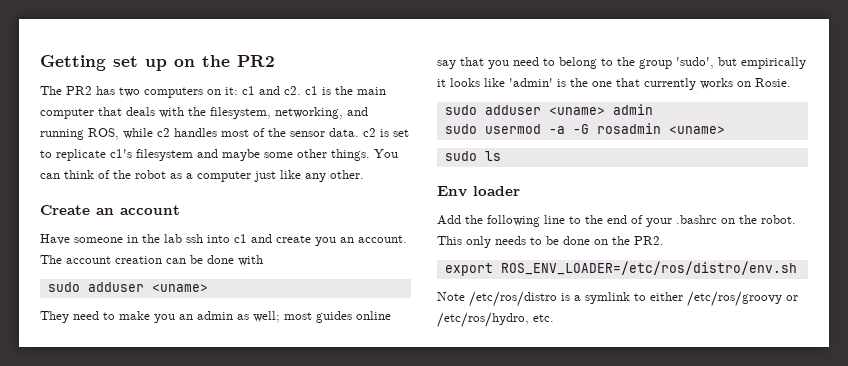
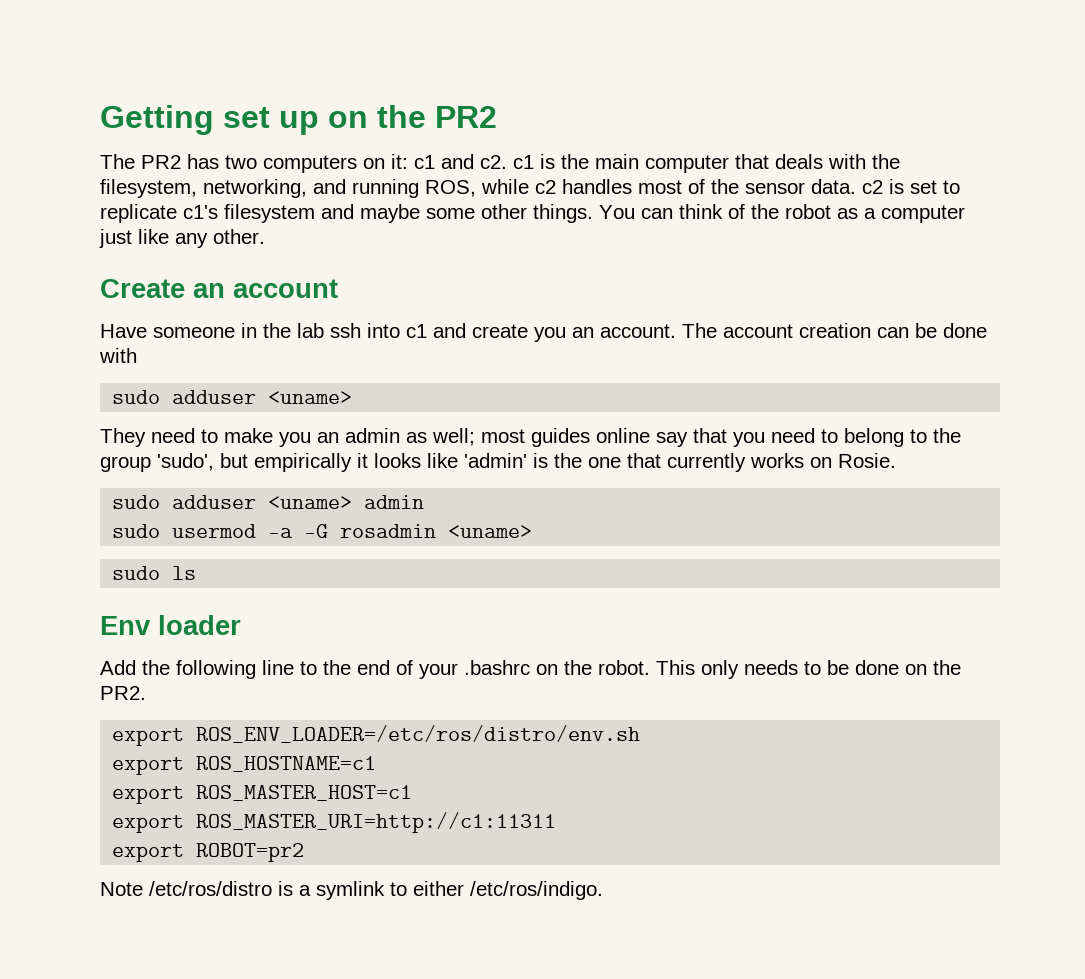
+ export ROS_HOSTNAME=c1
+ export ROS_MASTER_HOST=c1
+ export ROS_MASTER_URI=http://c1:11311
+ export ROBOT=pr2
- Note /etc/ros/distro is a symlink to either /etc/ros/groovy or /etc/ros/hydro, etc.
+ Note /etc/ros/distro is a symlink to either /etc/ros/indigo.

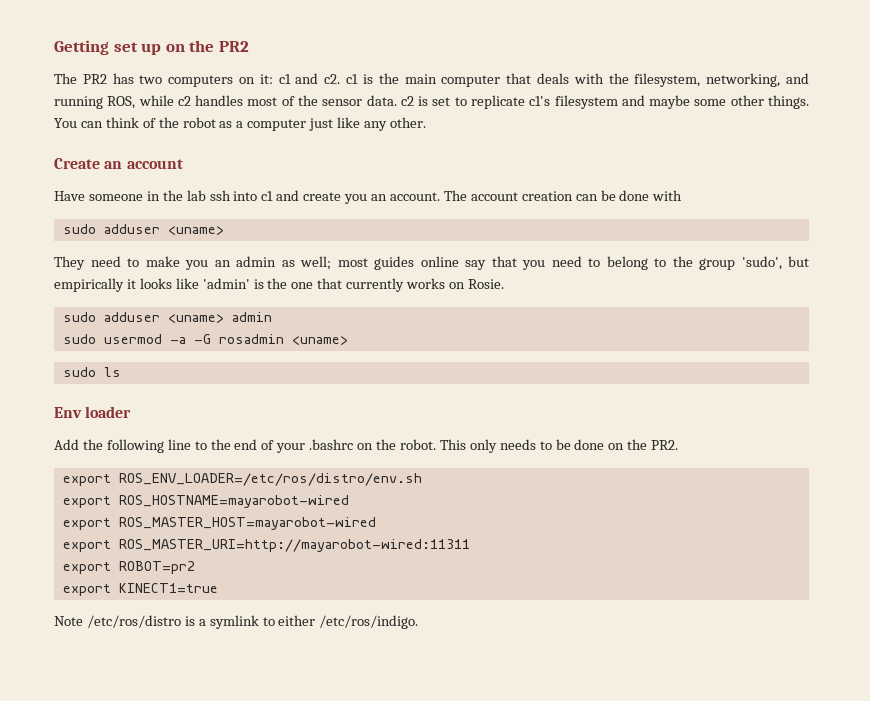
- export ROS_HOSTNAME=c1
- export ROS_MASTER_HOST=c1
- export ROS_MASTER_URI=http://c1:11311
+ export ROS_HOSTNAME=mayarobot-wired
+ export ROS_MASTER_HOST=mayarobot-wired
+ export ROS_MASTER_URI=http://mayarobot-wired:11311
+ export KINECT1=true

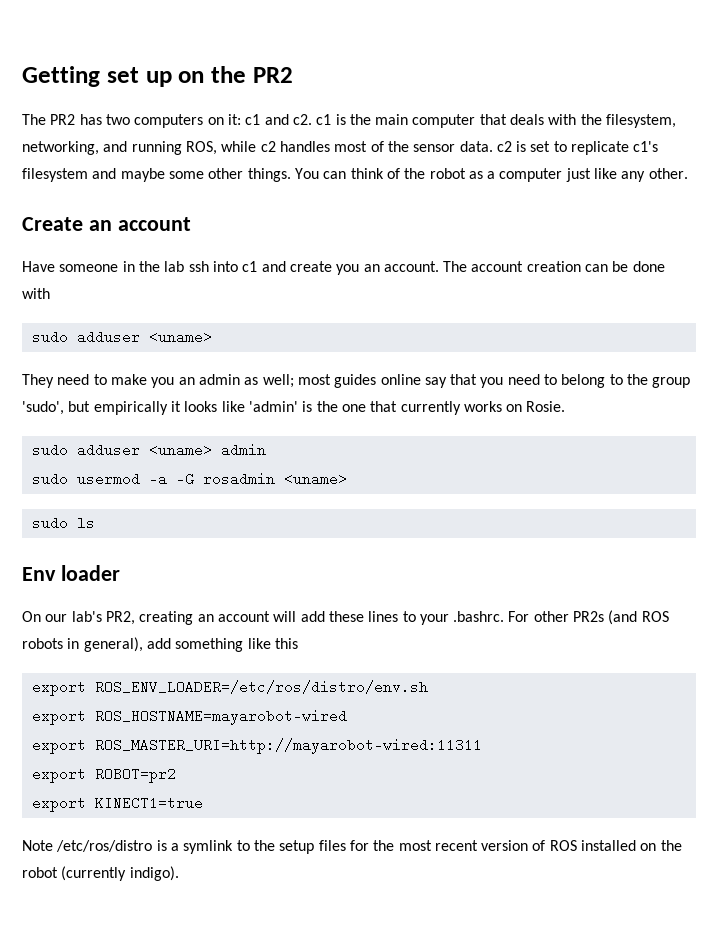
- Add the following line to the end of your .bashrc on the robot. This only needs to be done on the PR2.
+ On our lab's PR2, creating an account will add these lines to your .bashrc. For other PR2s (and ROS robots in general), add something like this
- export ROS_MASTER_HOST=mayarobot-wired
- Note /etc/ros/distro is a symlink to either /etc/ros/indigo.
+ Note /etc/ros/distro is a symlink to the setup files for the most recent version of ROS installed on the robot (currently indigo).

